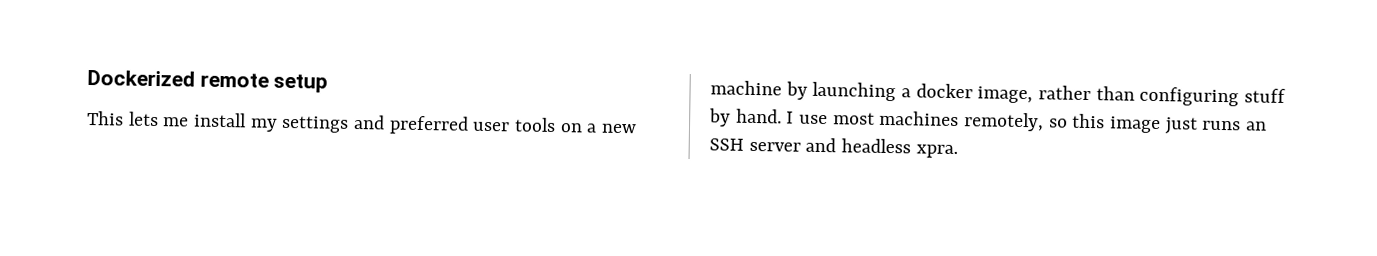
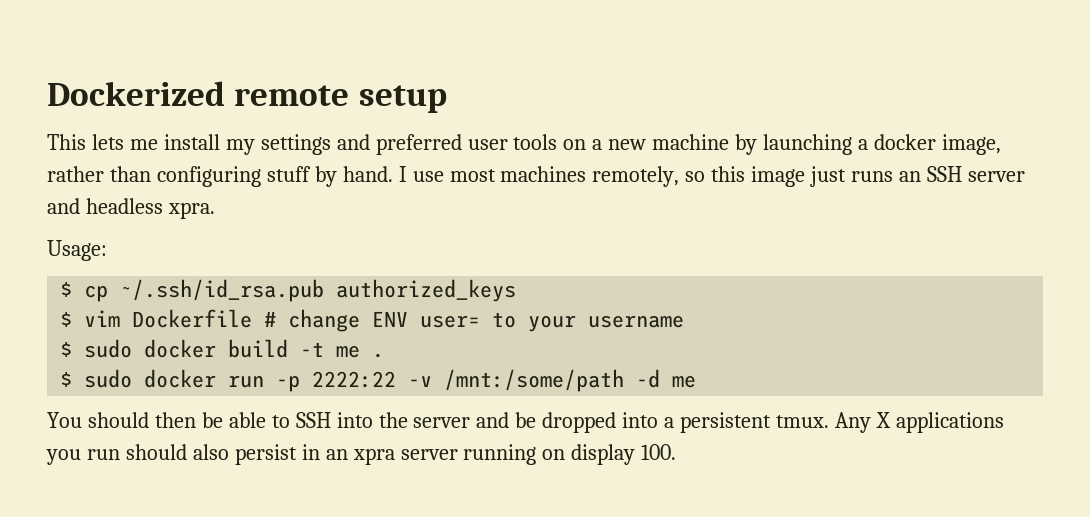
+ Usage:
+ $ cp ~/.ssh/id_rsa.pub authorized_keys
+ $ vim Dockerfile # change ENV user= to your username
+ $ sudo docker build -t me .
+ $ sudo docker run -p 2222:22 -v /mnt:/some/path -d me
+ You should then be able to SSH into the server and be dropped into a persistent tmux. Any X applications you run should also persist in an xpra server running on display 100.

